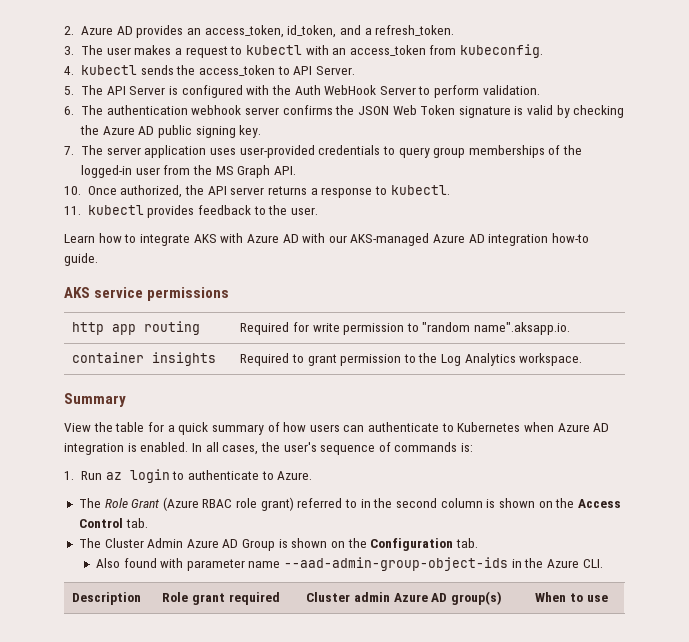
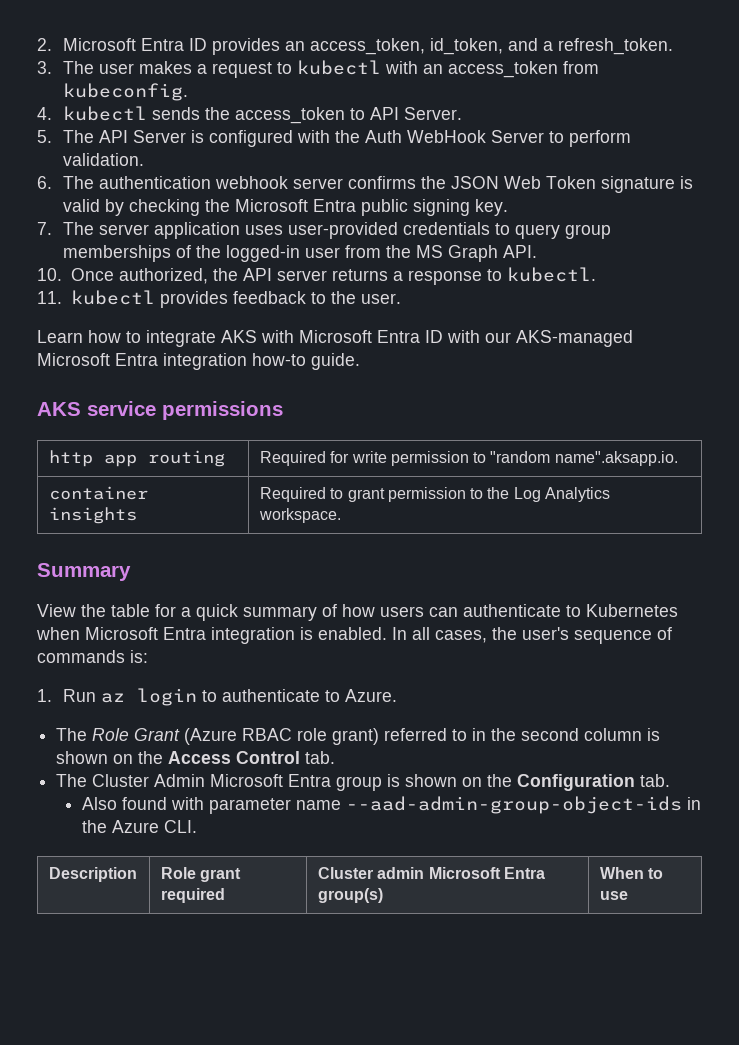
- 2. Azure AD provides an access_token, id_token, and a refresh_token.
+ 2. Microsoft Entra ID provides an access_token, id_token, and a refresh_token.
- 6. The authentication webhook server confirms the JSON Web Token signature is valid by checking the Azure AD public signing key.
+ 6. The authentication webhook server confirms the JSON Web Token signature is valid by checking the Microsoft Entra public signing key.
- Learn how to integrate AKS with Azure AD with our AKS-managed Azure AD integration how-to guide.
+ Learn how to integrate AKS with Microsoft Entra ID with our AKS-managed Microsoft Entra integration how-to guide.
- View the table for a quick summary of how users can authenticate to Kubernetes when Azure AD integration is enabled.
+ View the table for a quick summary of how users can authenticate to Kubernetes when Microsoft Entra integration is enabled.
- The Cluster Admin Azure AD Group is shown on the Configuration tab.
+ The Cluster Admin Microsoft Entra group is shown on the Configuration tab.
- Description | Role grant required | Cluster admin Azure AD group(s) | When to use
+ Description | Role grant required | Cluster admin Microsoft Entra group(s) | When to use

